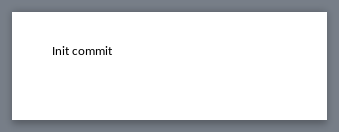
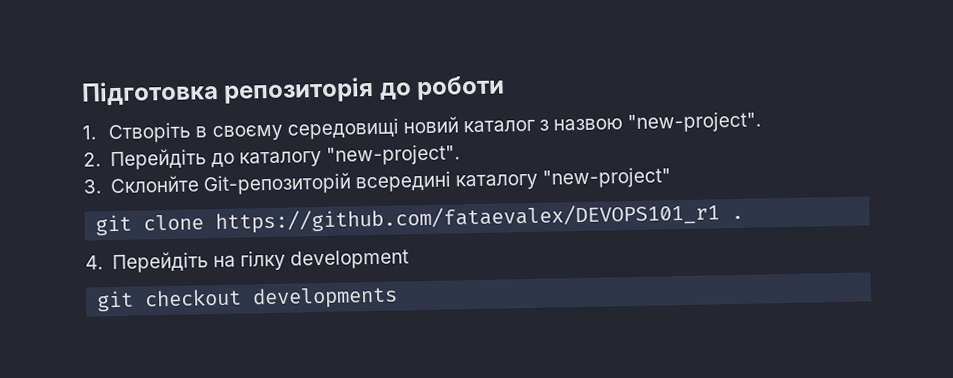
- Init commit
+ Підготовка репозиторія до роботи
+ 1. Створіть в своєму середовищі новий каталог з назвою "new-project".
+ 2. Перейдіть до каталогу "new-project".
+ 3. Склонйте Git-репозиторій всередині каталогу "new-project"
+ git clone https://github.com/fataevalex/DEVOPS101_r1 .
+ 4. Перейдіть на гілку development
+ git checkout developments

